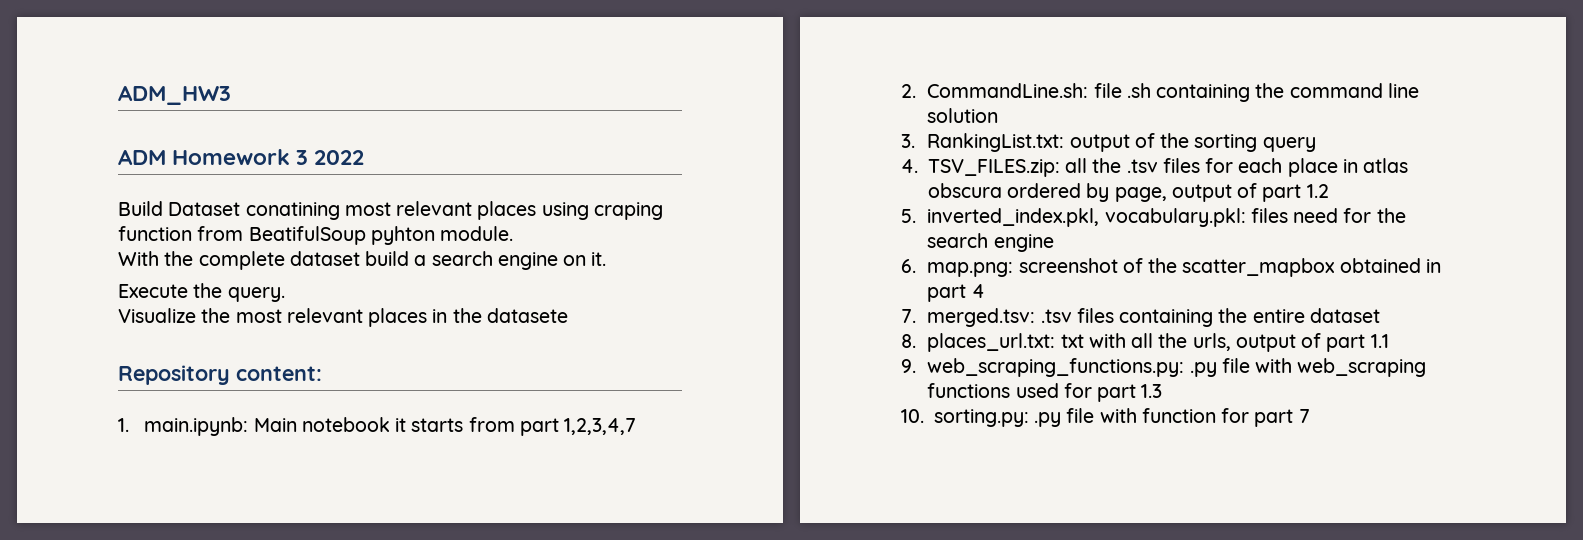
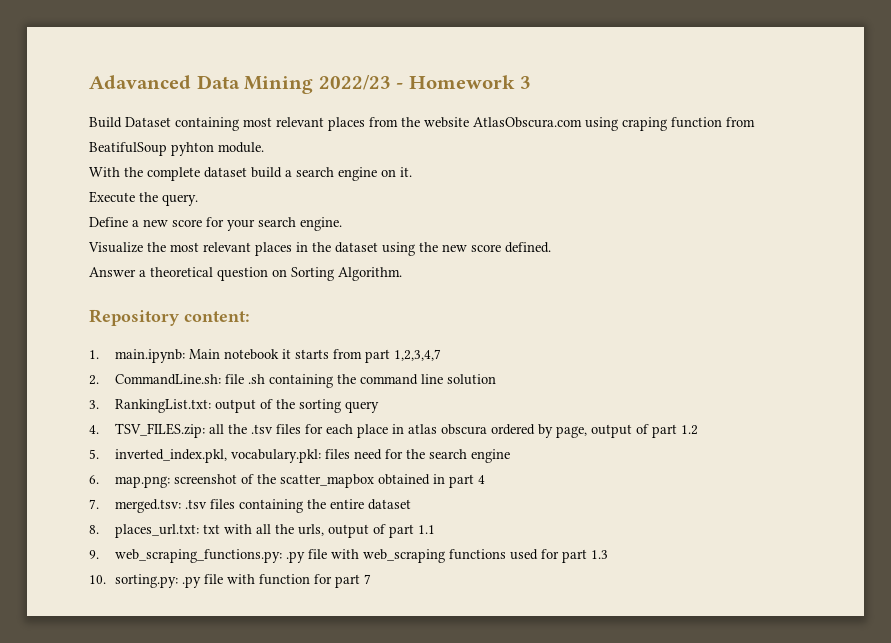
- ADM_HW3
- ADM Homework 3 2022
+ Adavanced Data Mining 2022/23 - Homework 3
- Build Dataset conatining most relevant places using craping function from BeatifulSoup pyhton module.
+ Build Dataset containing most relevant places from the website AtlasObscura.com using craping function from BeatifulSoup pyhton module.
+ Define a new score for your search engine.
- Visualize the most relevant places in the datasete
+ Visualize the most relevant places in the dataset using the new score defined.
+ Answer a theoretical question on Sorting Algorithm.

